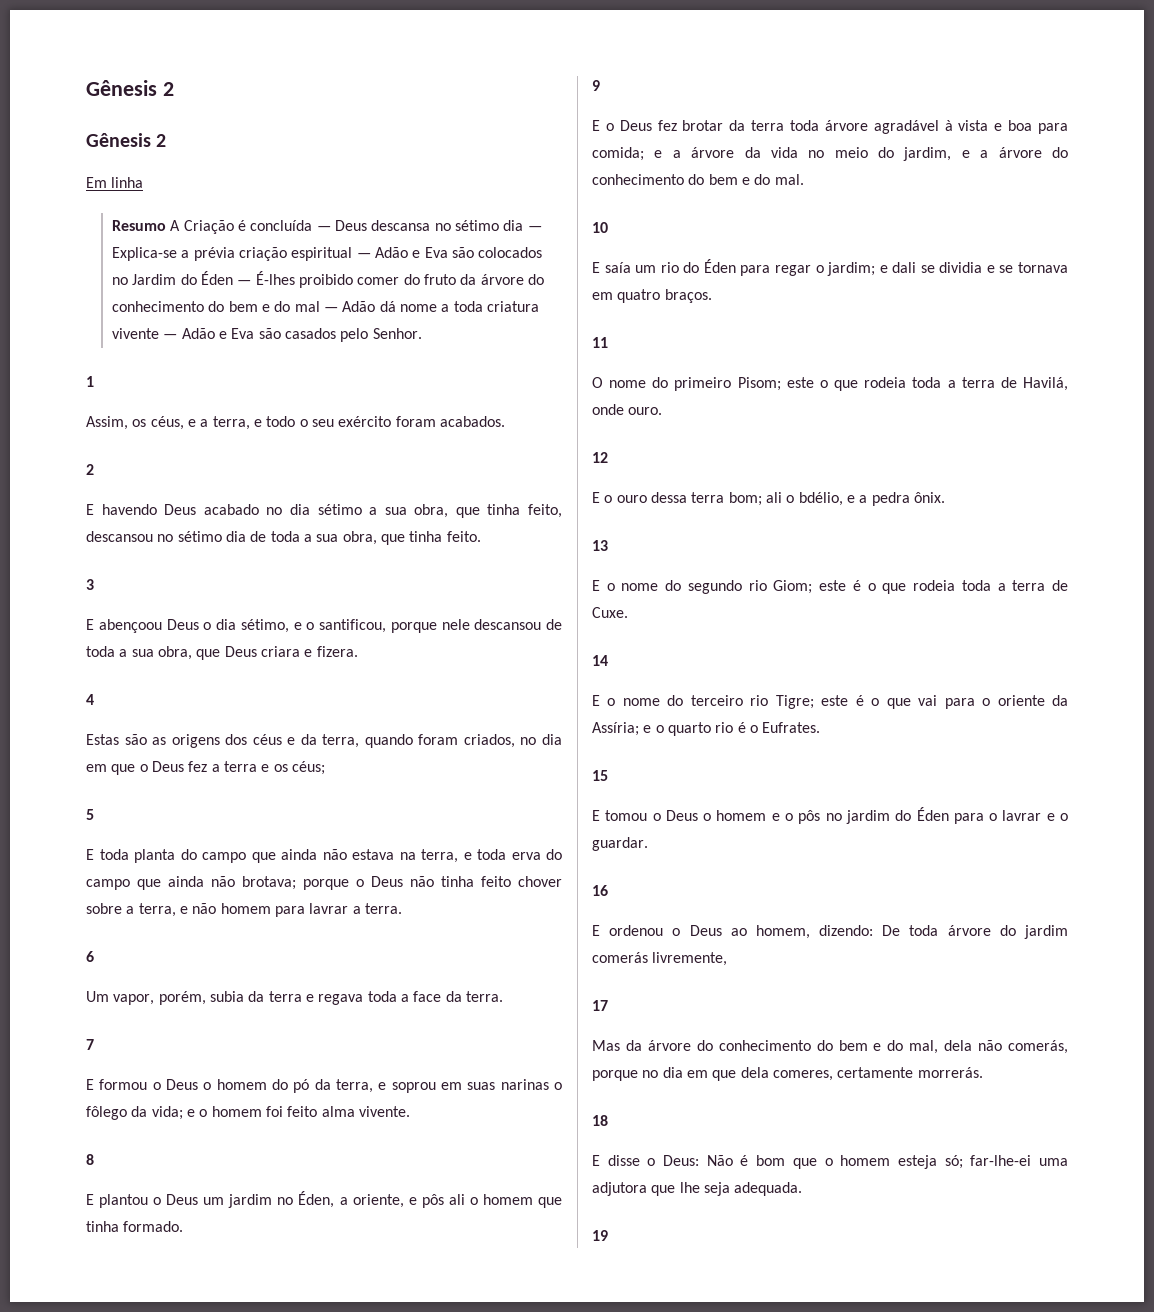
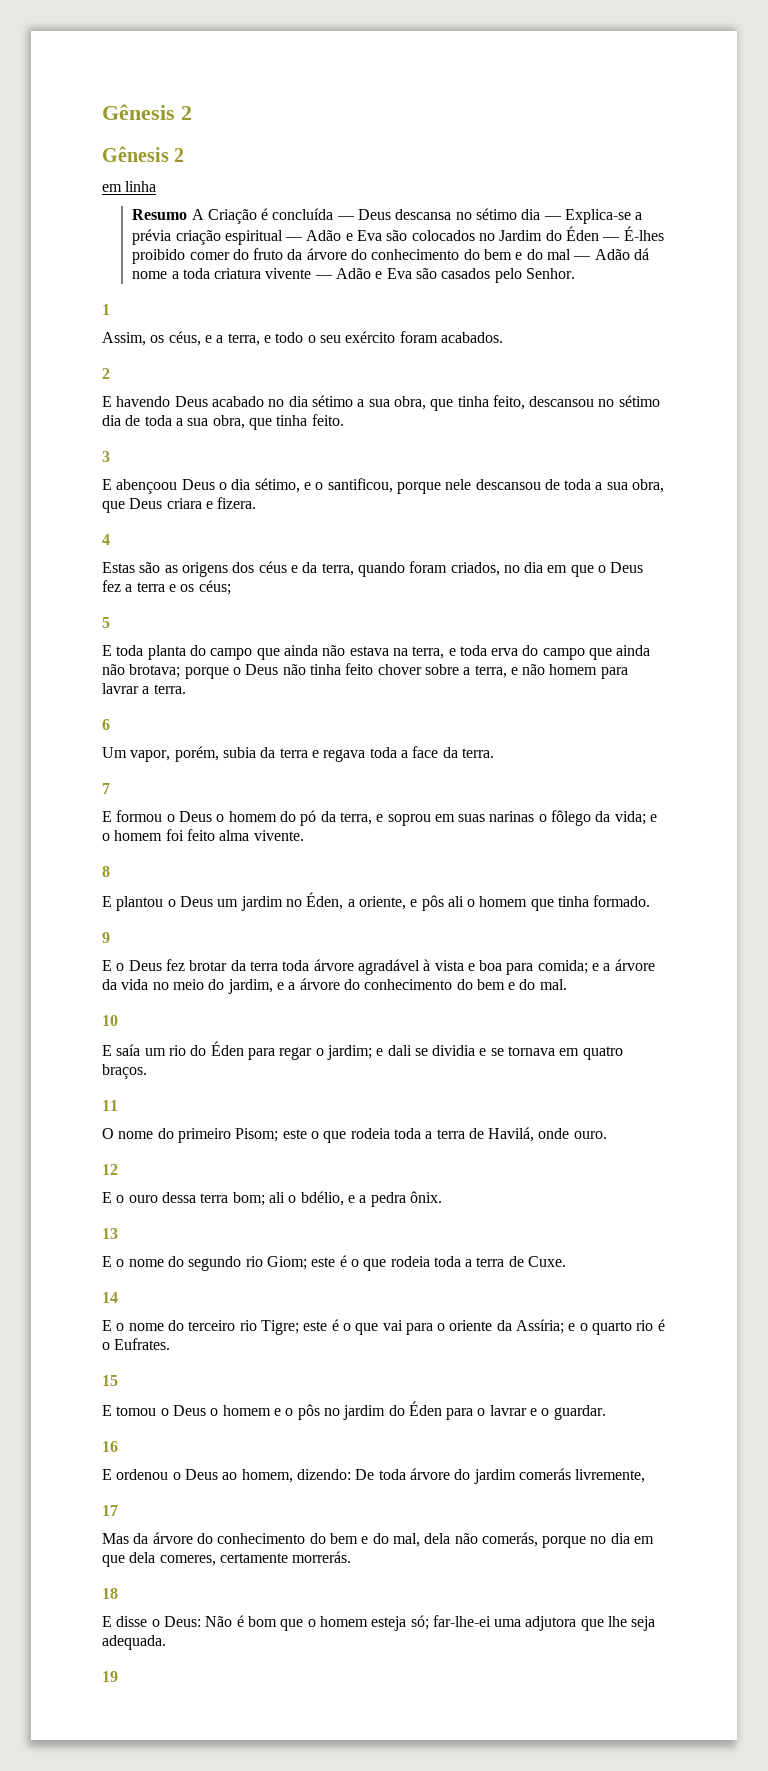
- Em linha
+ em linha

